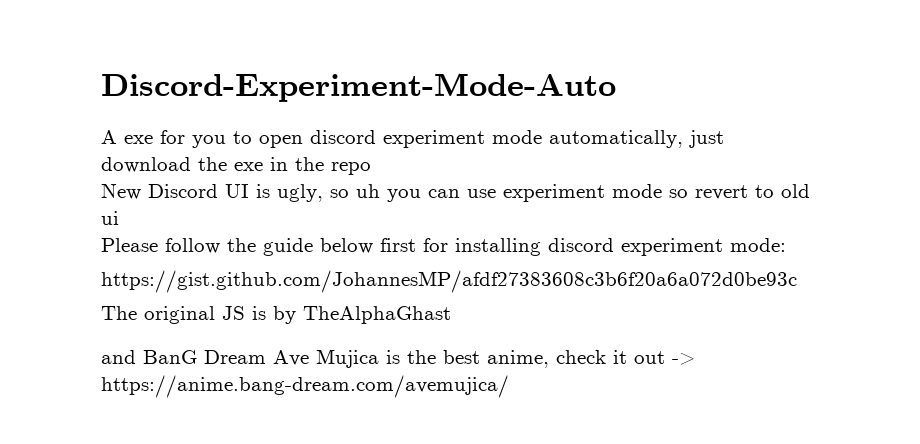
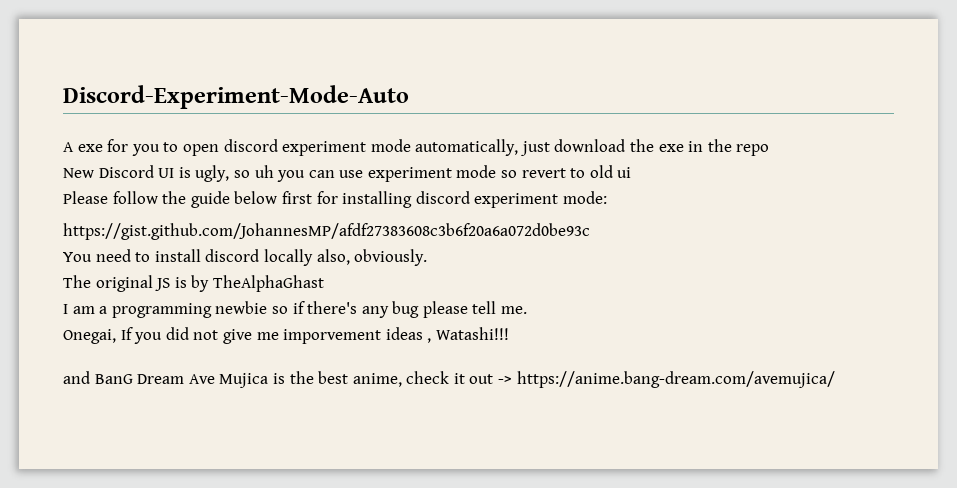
+ You need to install discord locally also, obviously.
+ I am a programming newbie so if there's any bug please tell me.
+ Onegai, If you did not give me imporvement ideas , Watashi!!!

